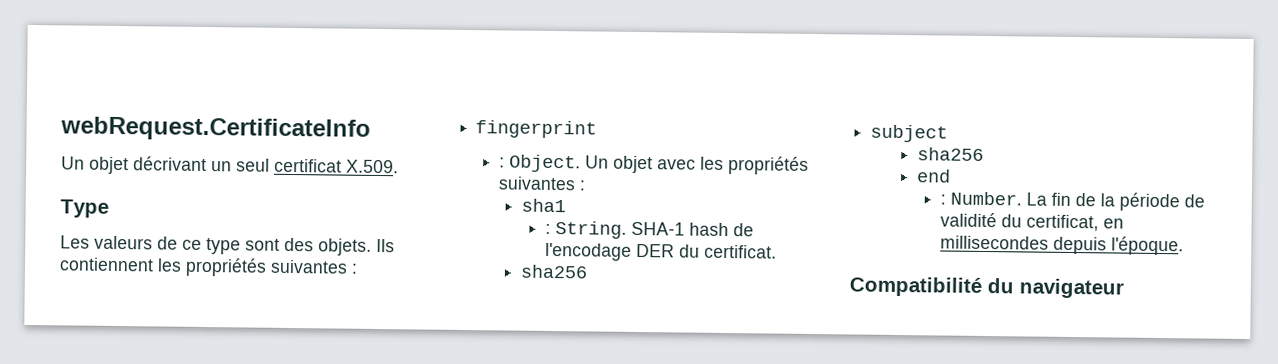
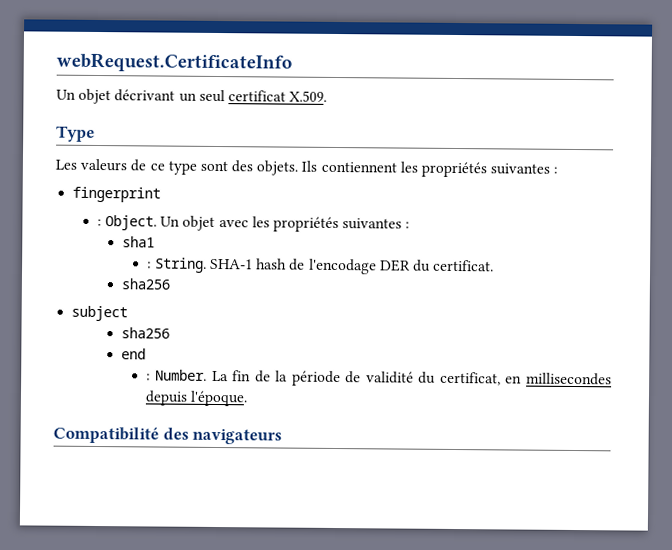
- Compatibilité du navigateur
+ Compatibilité des navigateurs

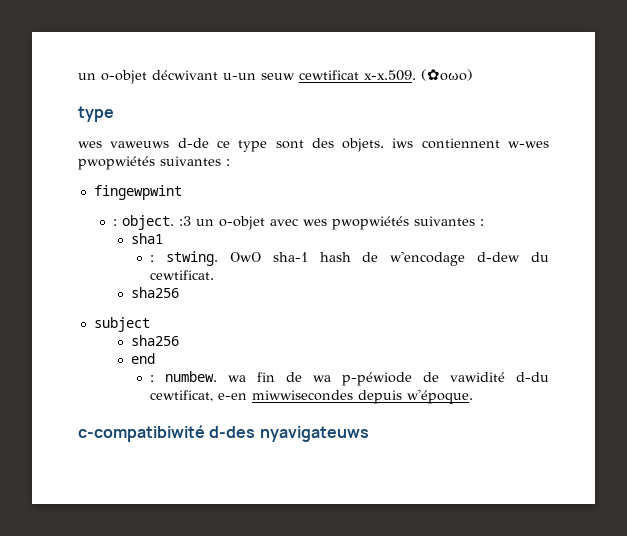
- webRequest.CertificateInfo
- Un objet décrivant un seul certificat X.509.
- Type
- Les valeurs de ce type sont des objets. Ils contiennent les propriétés suivantes :
- fingerprint
- : Object. Un objet avec les propriétés suivantes :
+ un o-objet décwivant u-un seuw cewtificat x-x.509. (✿oωo)
+ type
+ wes vaweuws d-de ce type sont des objets. iws contiennent w-wes pwopwiétés suivantes :
+ fingewpwint
+ : object. :3 un o-objet avec wes pwopwiétés suivantes :
  sha1
- : String. SHA-1 hash de l'encodage DER du certificat.
+ : stwing. OwO sha-1 hash de w'encodage d-dew du cewtificat.
- : Number. La fin de la période de validité du certificat, en millisecondes depuis l'époque.
- Compatibilité des navigateurs
+ : numbew. wa fin de wa p-péwiode de vawidité d-du cewtificat, e-en miwwisecondes depuis w'époque.
+ c-compatibiwité d-des nyavigateuws

